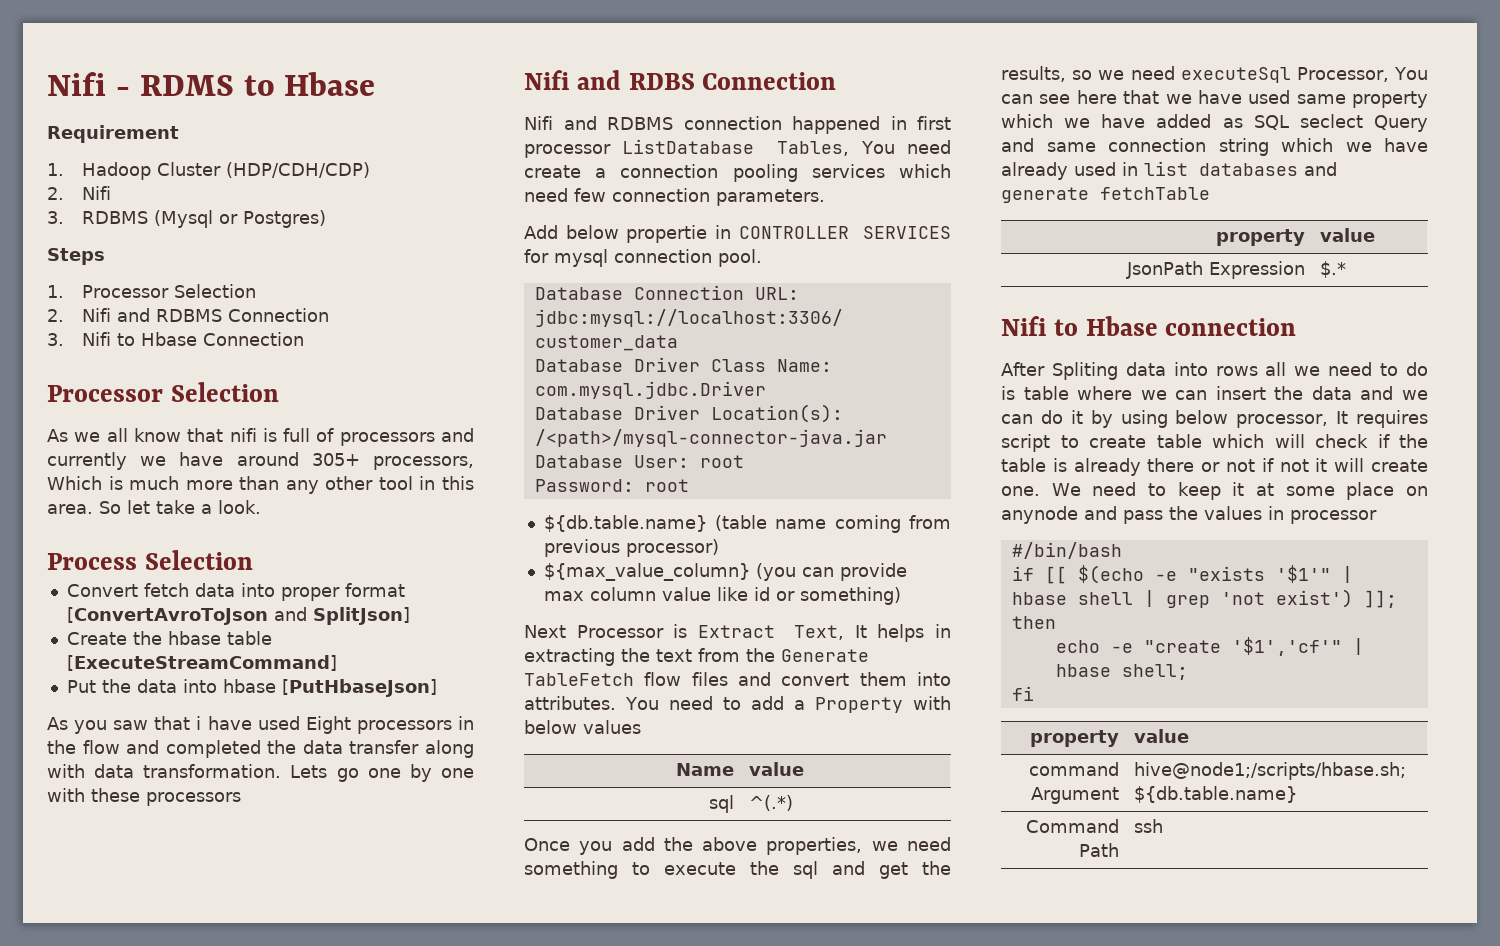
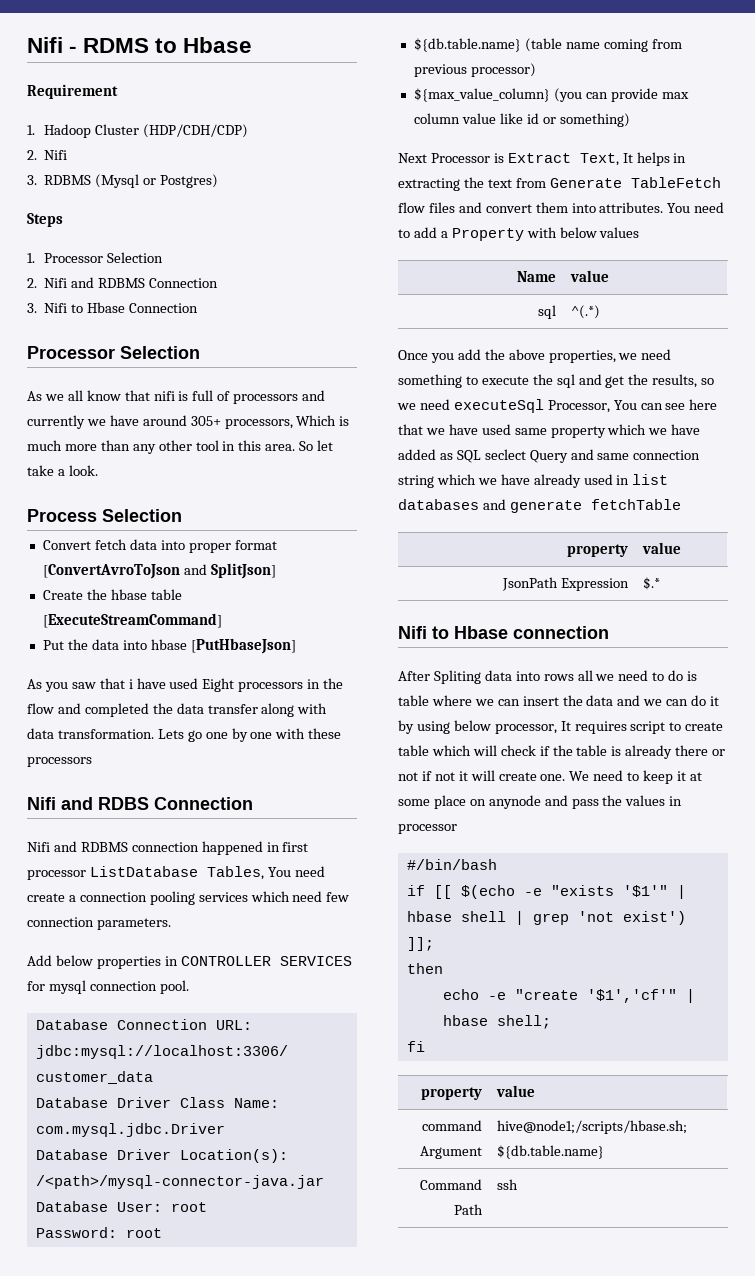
- Add below propertie in CONTROLLER SERVICES for mysql connection pool.
+ Add below properties in CONTROLLER SERVICES for mysql connection pool.
- Next Processor is Extract Text, It helps in extracting the text from the Generate TableFetch flow files and convert them into attributes.
+ Next Processor is Extract Text, It helps in extracting the text from Generate TableFetch flow files and convert them into attributes.

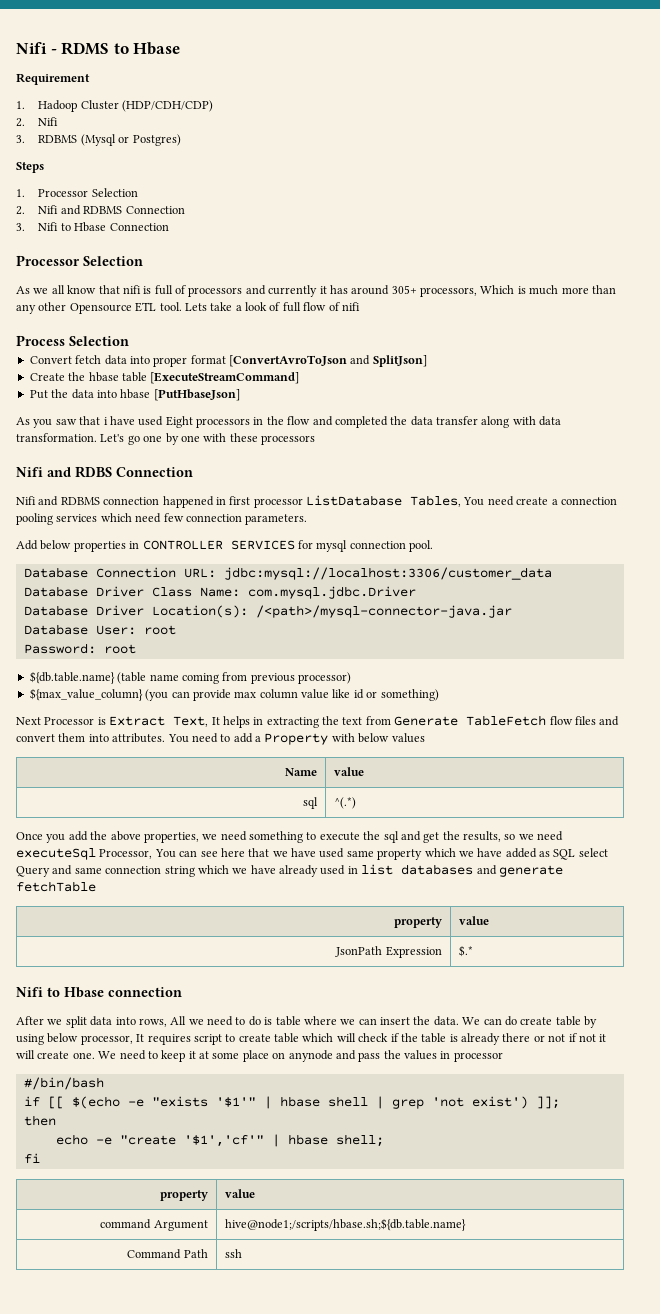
- As we all know that nifi is full of processors and currently we have around 305+ processors, Which is much more than any other tool in this area. So let take a look.
+ As we all know that nifi is full of processors and currently it has around 305+ processors, Which is much more than any other Opensource ETL tool. Lets take a look of full flow of nifi
- Lets go one by one with these processors
+ Let's go one by one with these processors
- Once you add the above properties, we need something to execute the sql and get the results, so we need executeSql Processor, You can see here that we have used same property which we have added as SQL seclect Query and same connection string which we have already used in list databases and generate fetchTable
+ Once you add the above properties, we need something to execute the sql and get the results, so we need executeSql Processor, You can see here that we have used same property which we have added as SQL select Query and same connection string which we have already used in list databases and generate fetchTable
- After Spliting data into rows all we need to do is table where we can insert the data and we can do it by using below processor, It requires script to create table which will check if the table is already there or not if not it will create one.
+ After we split data into rows, All we need to do is table where we can insert the data. We can do create table by using below processor, It requires script to create table which will check if the table is already there or not if not it will create one.

